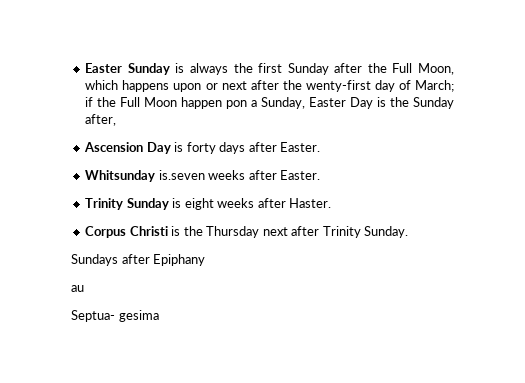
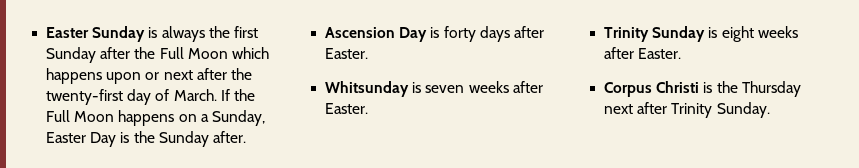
- Easter Sunday is always the first Sunday after the Full Moon, which happens upon or next after the wenty-first day of March; if the Full Moon happen pon a Sunday, Easter Day is the Sunday after,
+ Easter Sunday is always the first Sunday after the Full Moon which happens upon or next after the twenty-first day of March. If the Full Moon happens on a Sunday, Easter Day is the Sunday after.
- Whitsunday is.seven weeks after Easter.
+ Whitsunday is seven weeks after Easter.
- Trinity Sunday is eight weeks after Haster.
+ Trinity Sunday is eight weeks after Easter.
- Sundays after Epiphany
- au
- Septua- gesima

